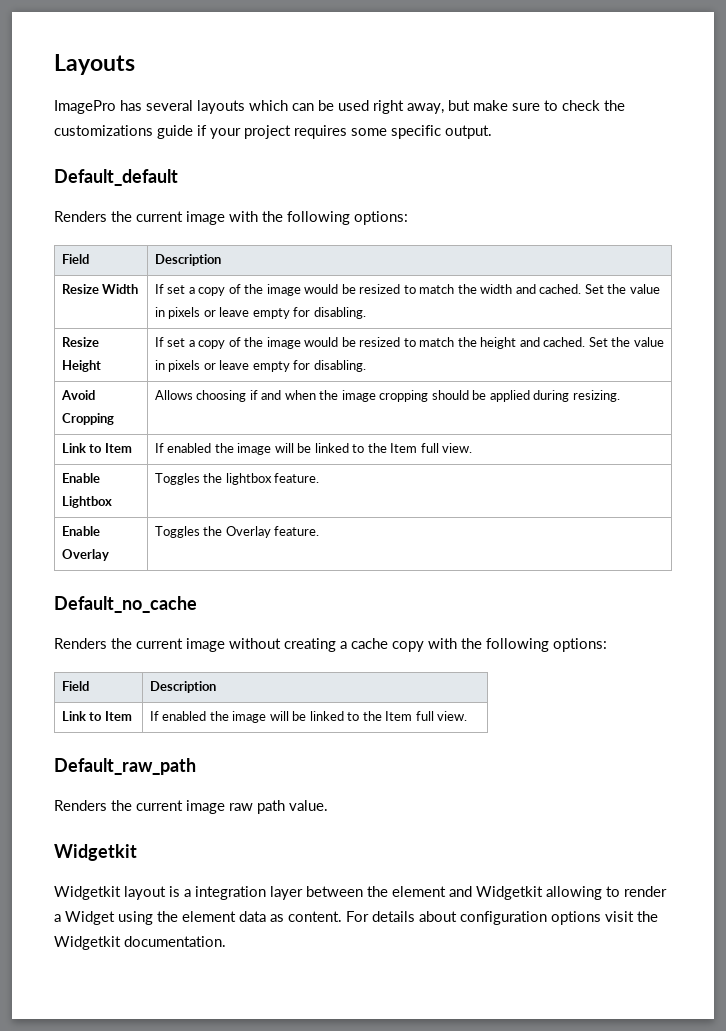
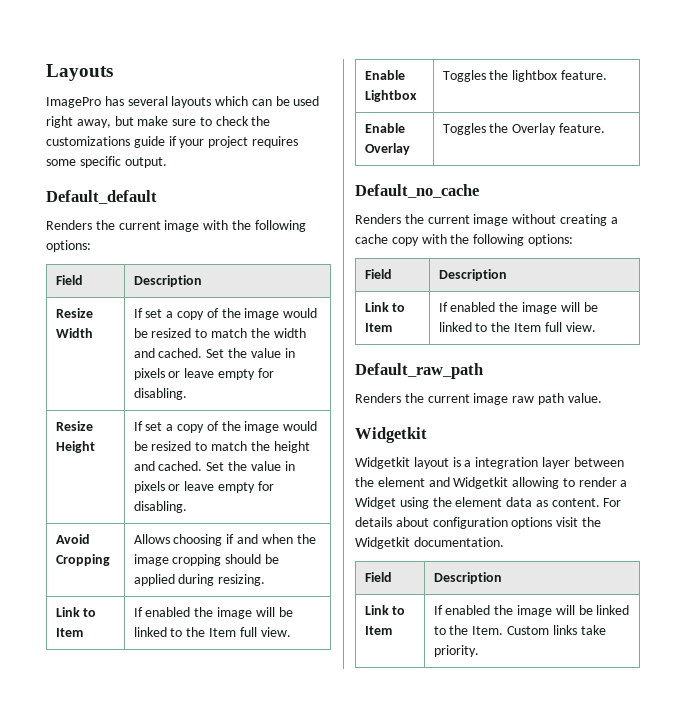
  For details about configuration options visit the Widgetkit documentation.
+ Field | Description
+ Link to Item | If enabled the image will be linked to the Item. Custom links take priority.

